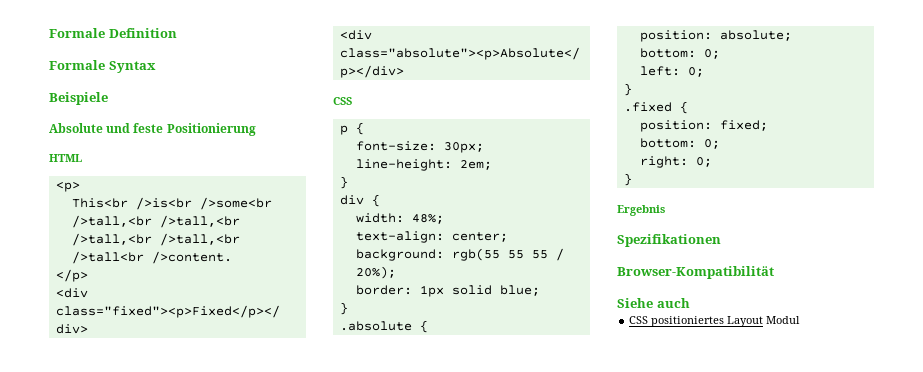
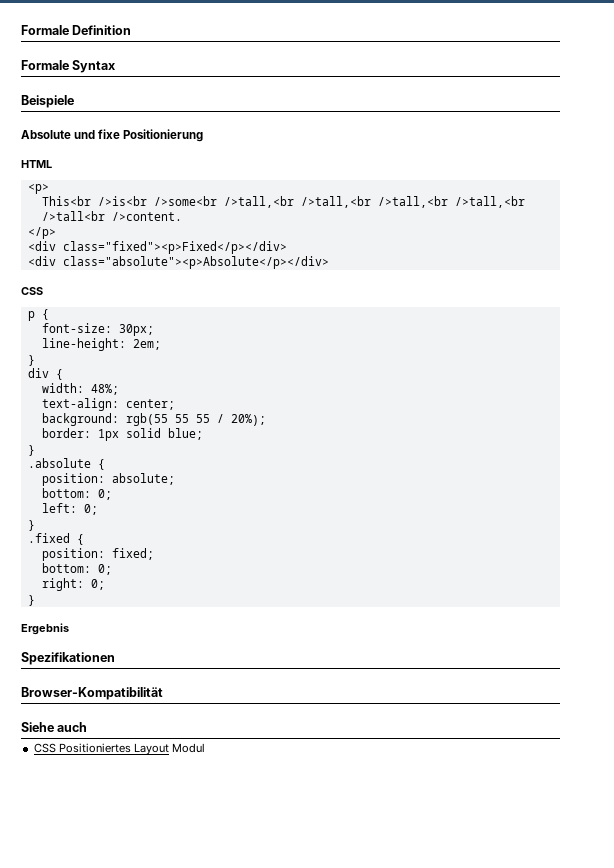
- Absolute und feste Positionierung
+ Absolute und fixe Positionierung
- CSS positioniertes Layout Modul
+ CSS Positioniertes Layout Modul

